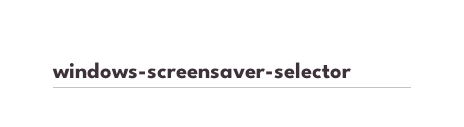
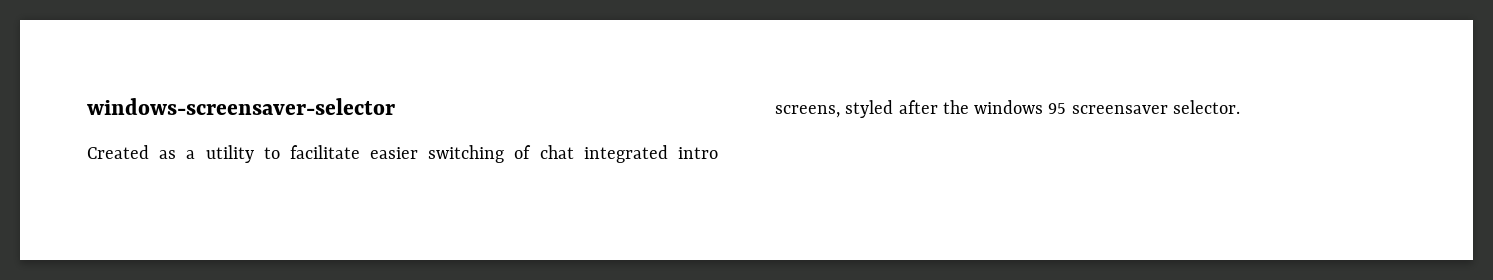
+ Created as a utility to facilitate easier switching of chat integrated intro screens, styled after the windows 95 screensaver selector.

